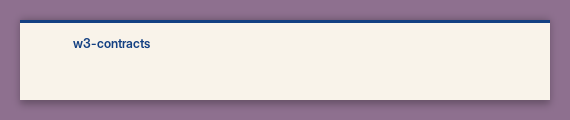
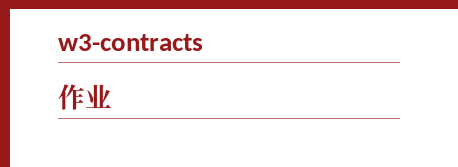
+ 作业

